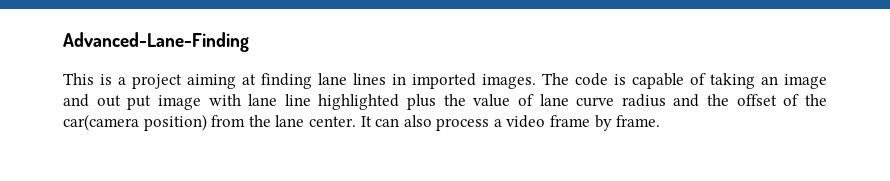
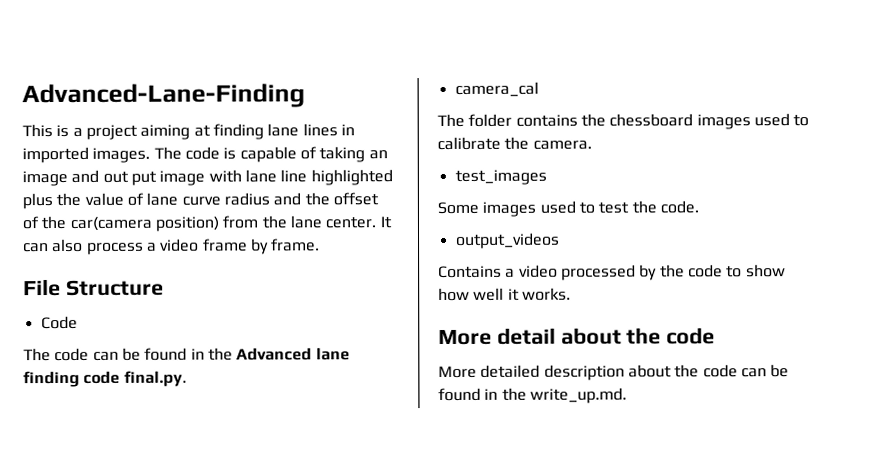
+ File Structure
+ Code
+ The code can be found in the Advanced lane finding code final.py.
+ camera_cal
+ The folder contains the chessboard images used to calibrate the camera.
+ test_images
+ Some images used to test the code.
+ output_videos
+ Contains a video processed by the code to show how well it works.
+ More detail about the code
+ More detailed description about the code can be found in the write_up.md.

